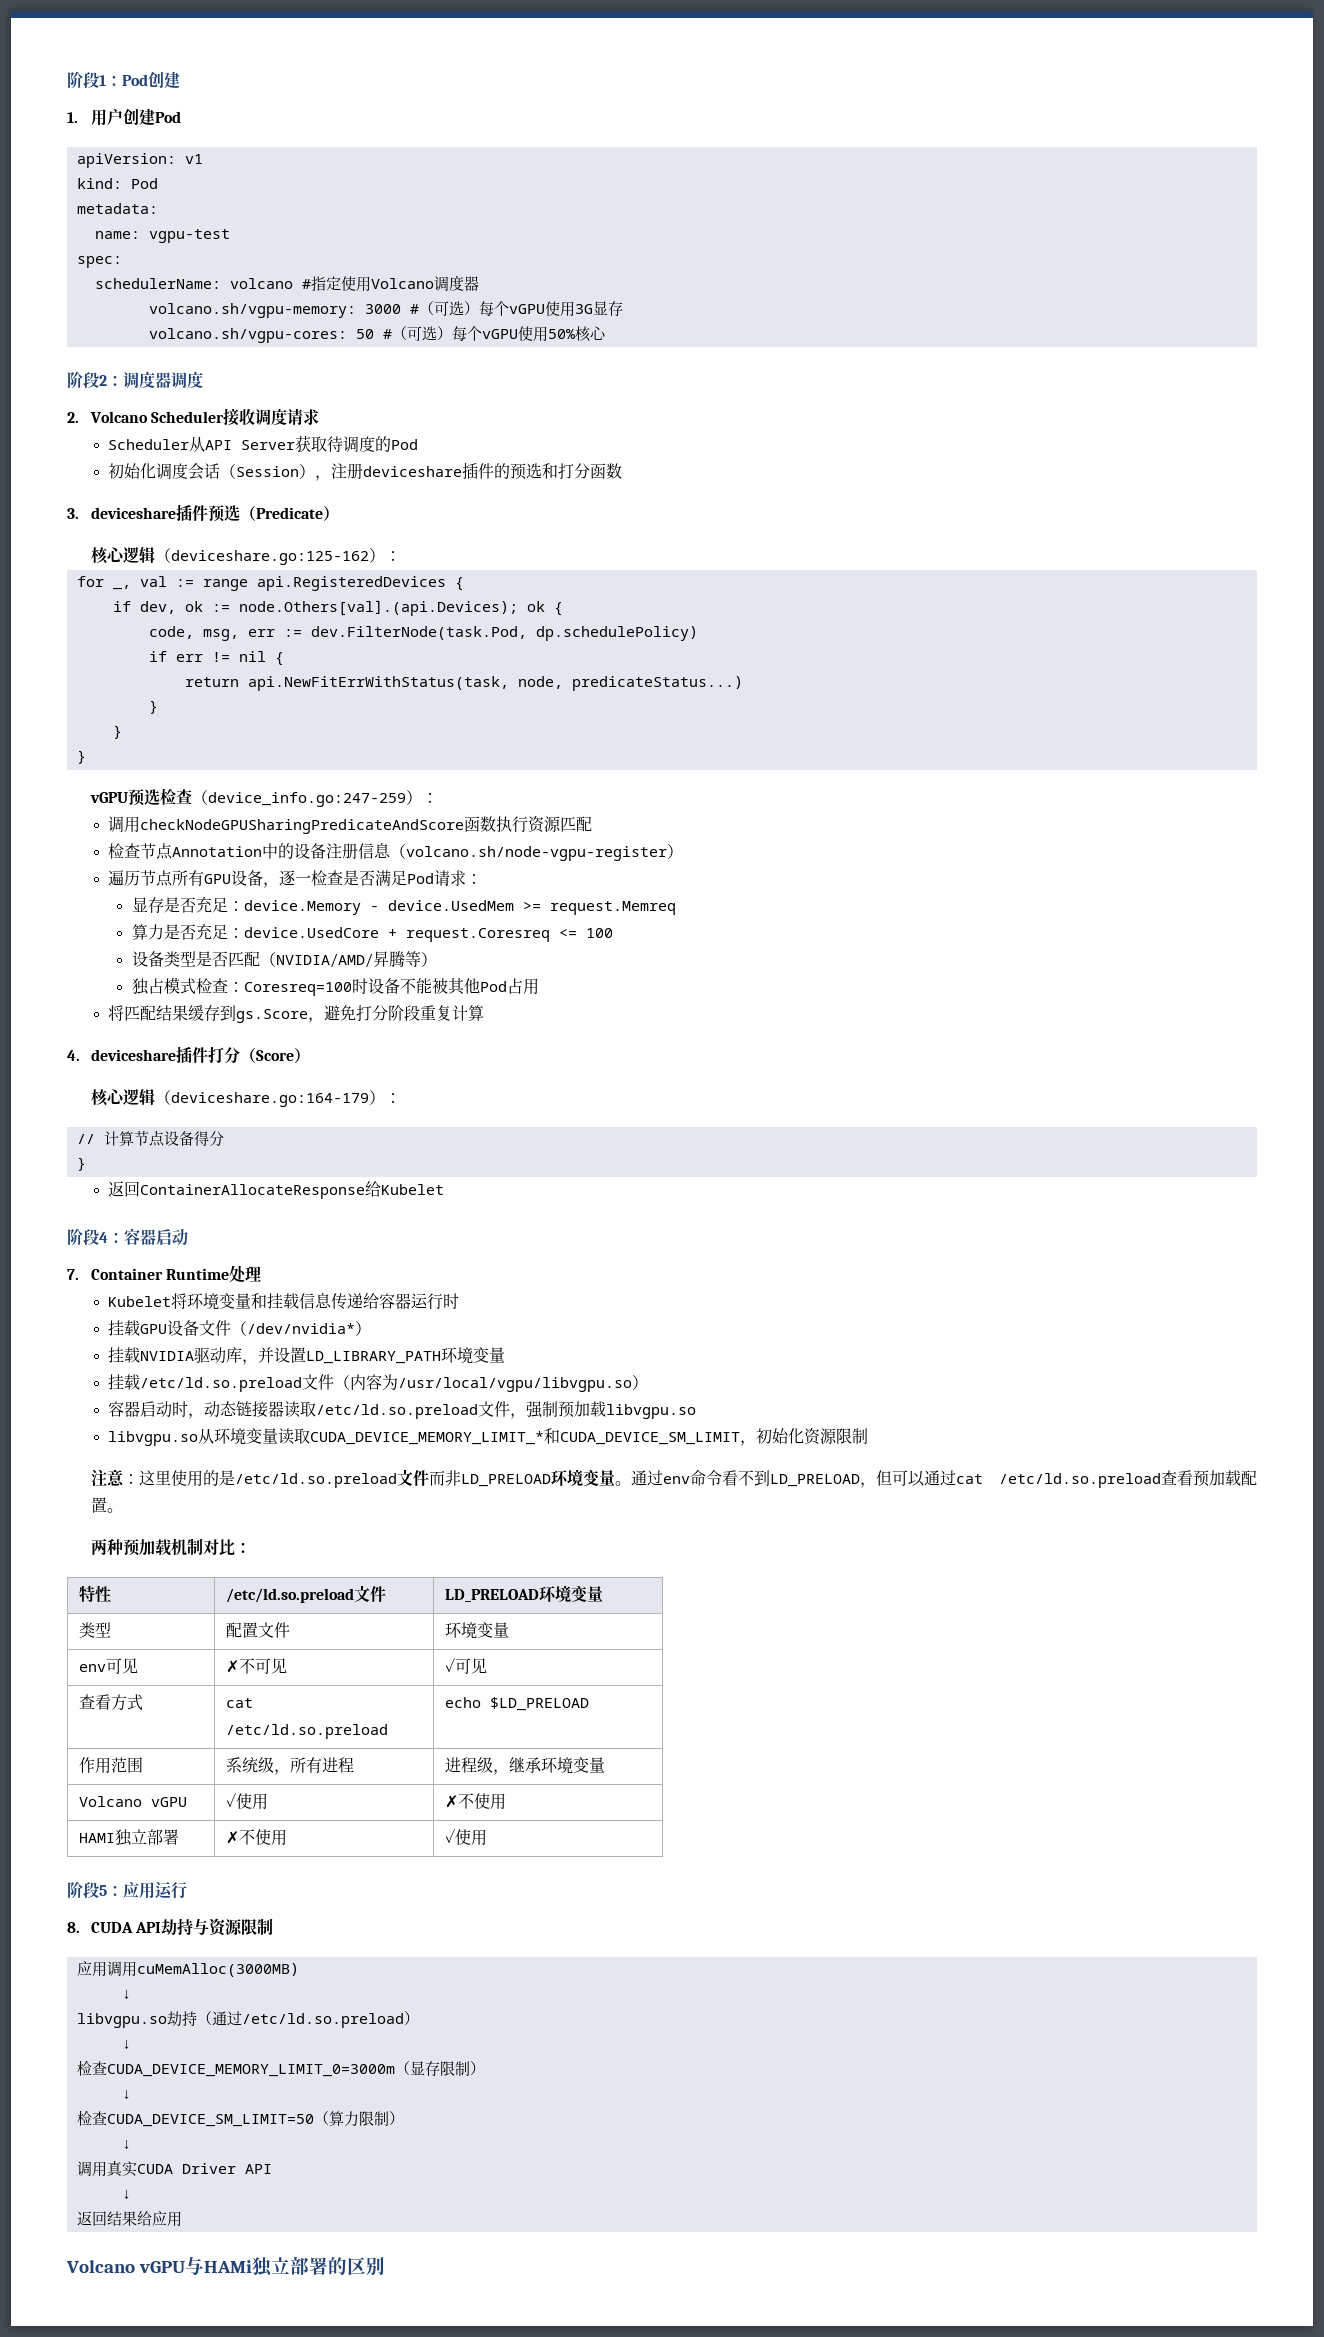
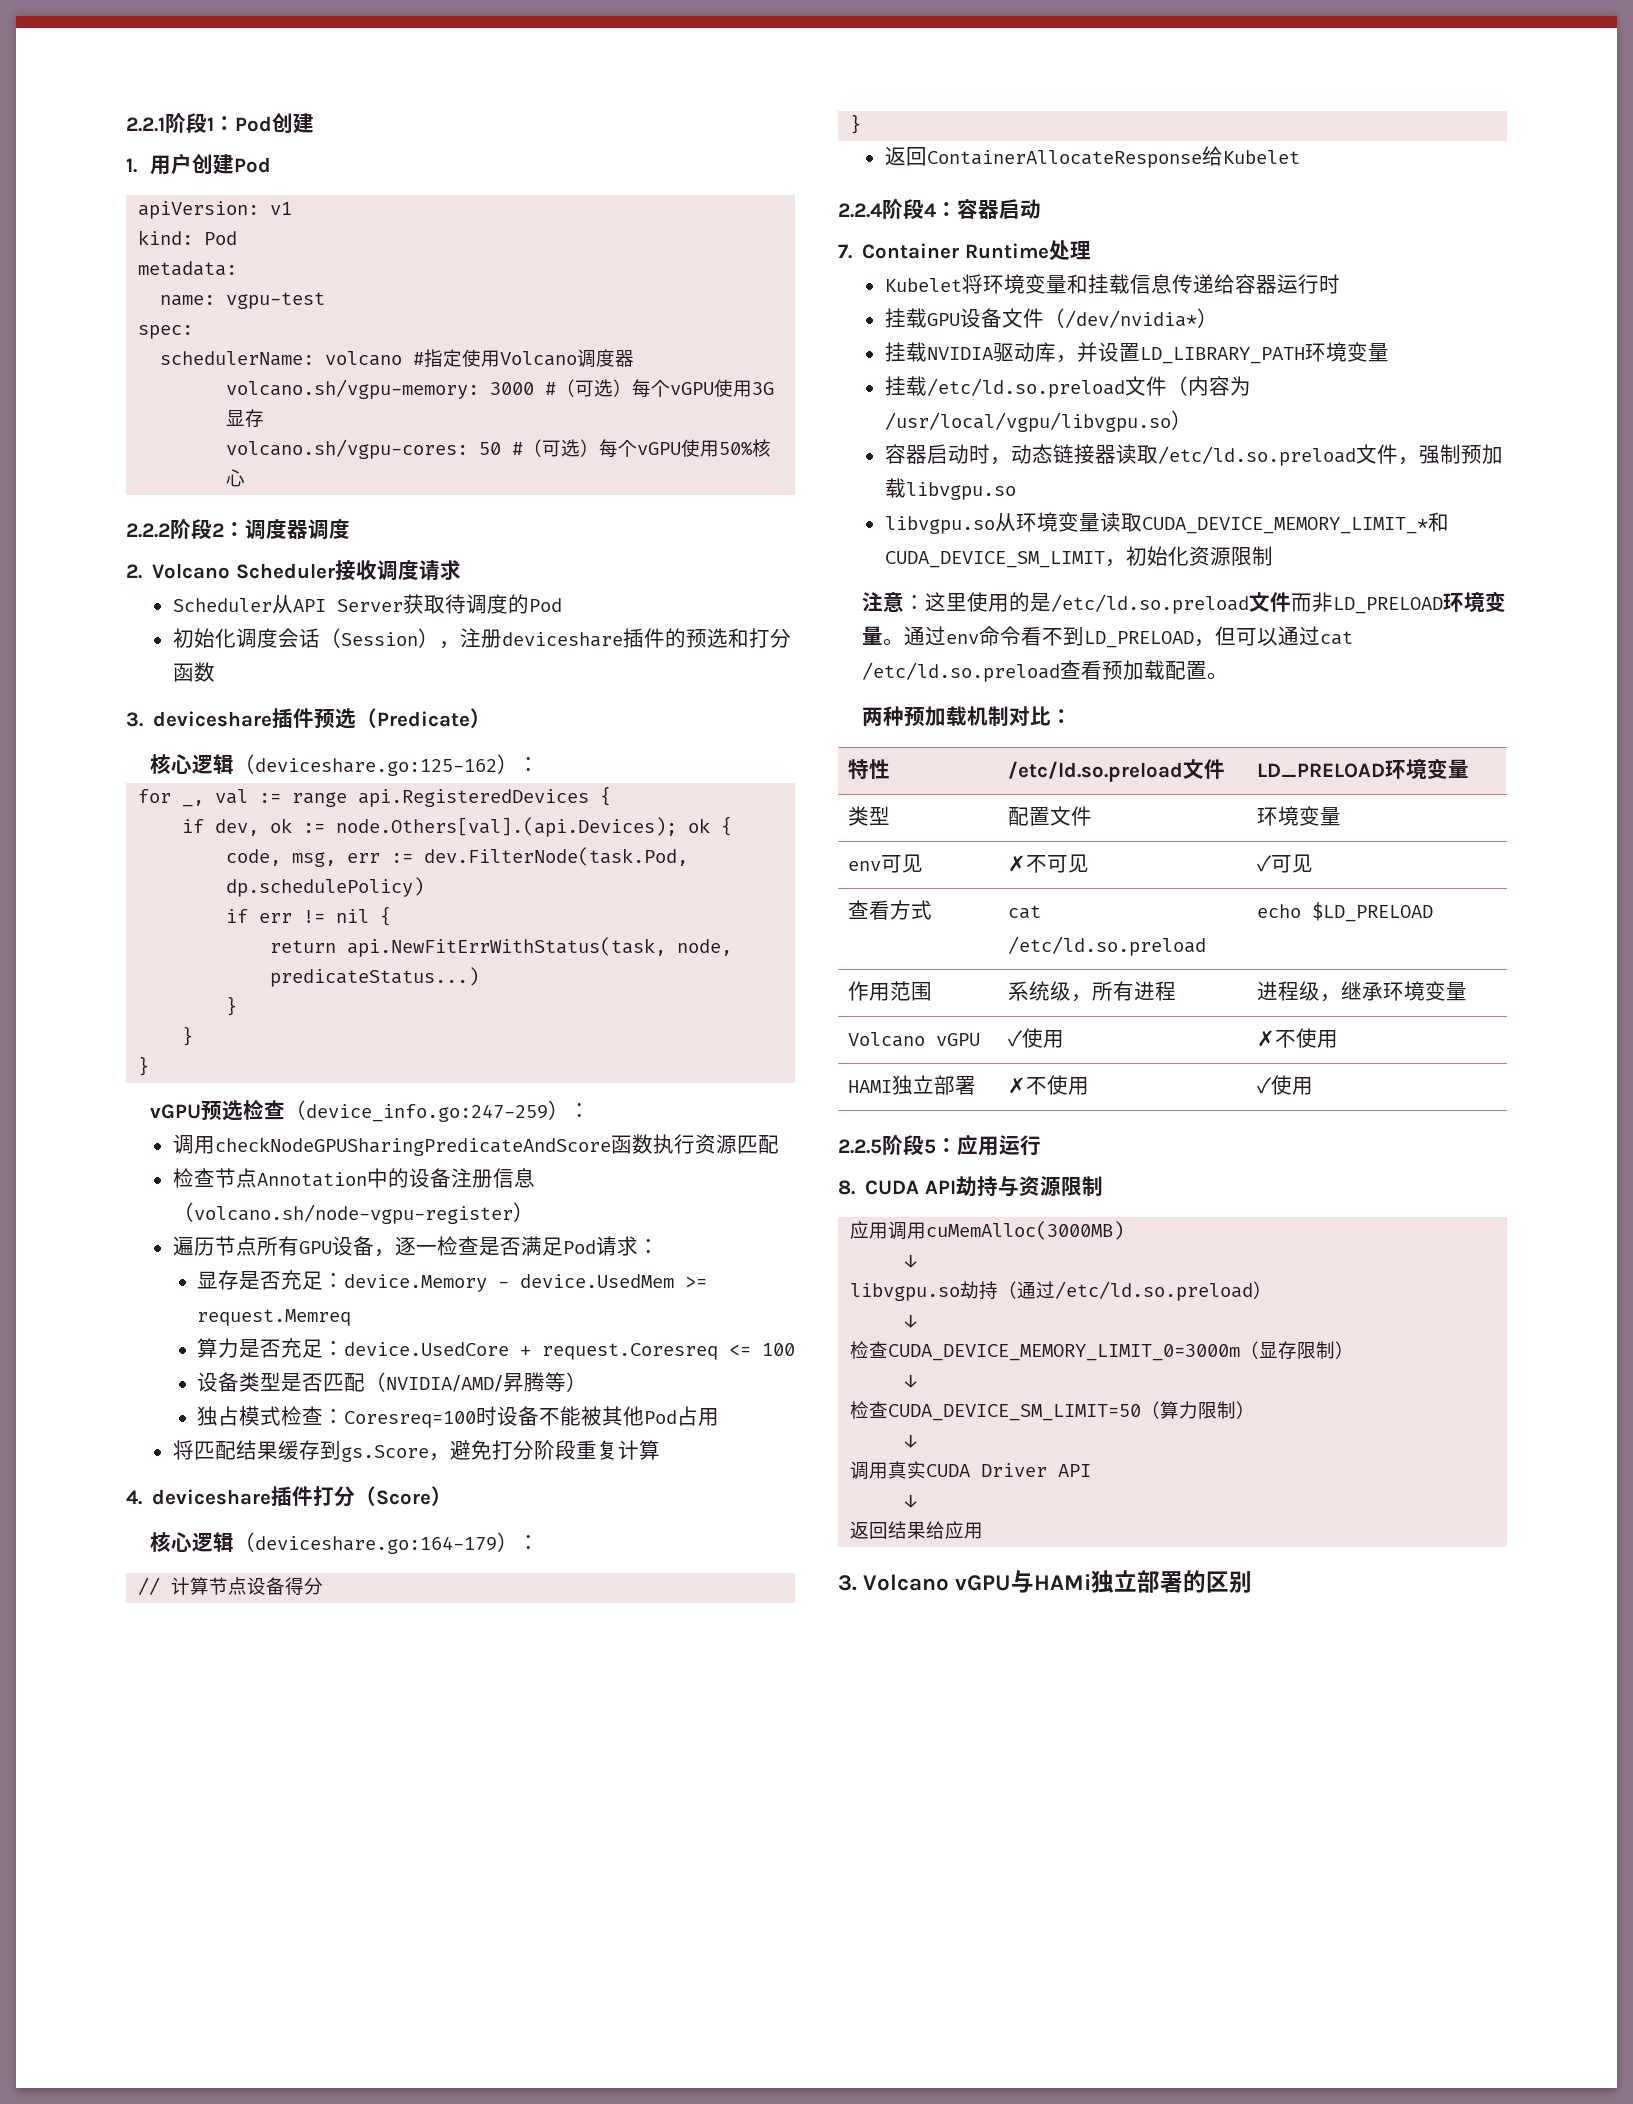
- 阶段1：Pod创建
+ 2.2.1阶段1：Pod创建
- 阶段2：调度器调度
+ 2.2.2阶段2：调度器调度
- 阶段4：容器启动
+ 2.2.4阶段4：容器启动
- 阶段5：应用运行
+ 2.2.5阶段5：应用运行
- Volcano vGPU与HAMi独立部署的区别
+ 3. Volcano vGPU与HAMi独立部署的区别

